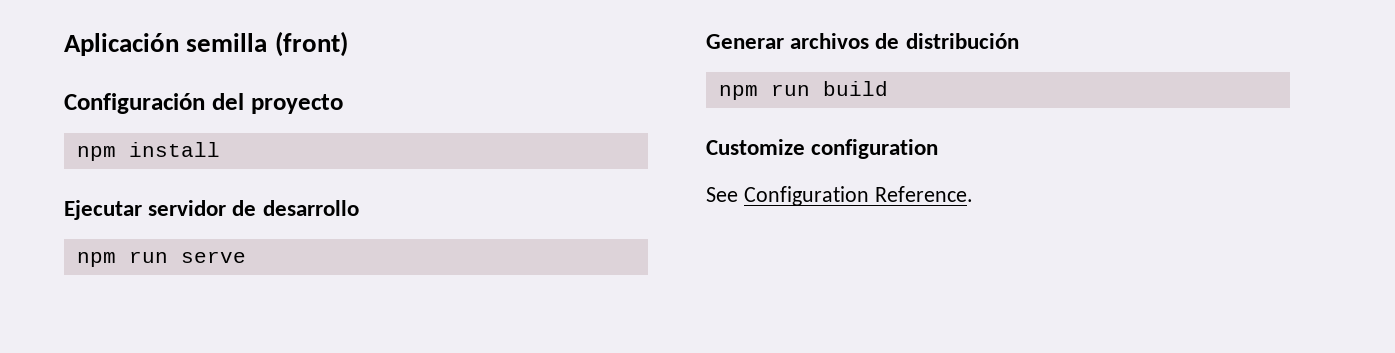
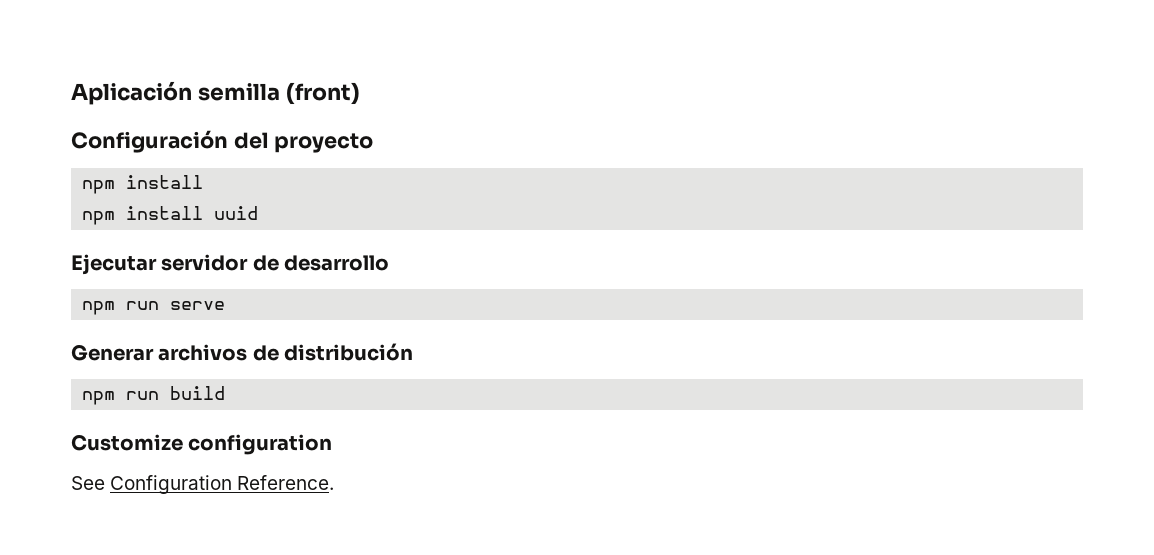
+ npm install uuid

